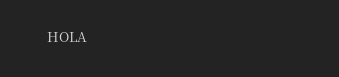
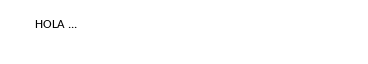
- HOLA
+ HOLA ...

